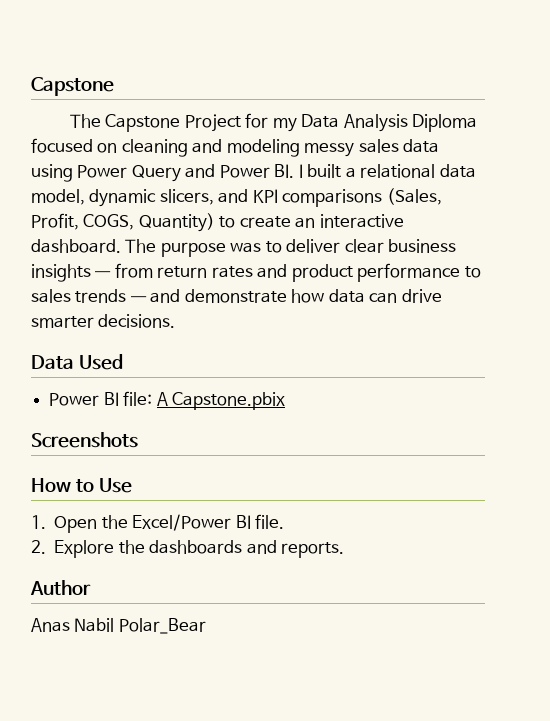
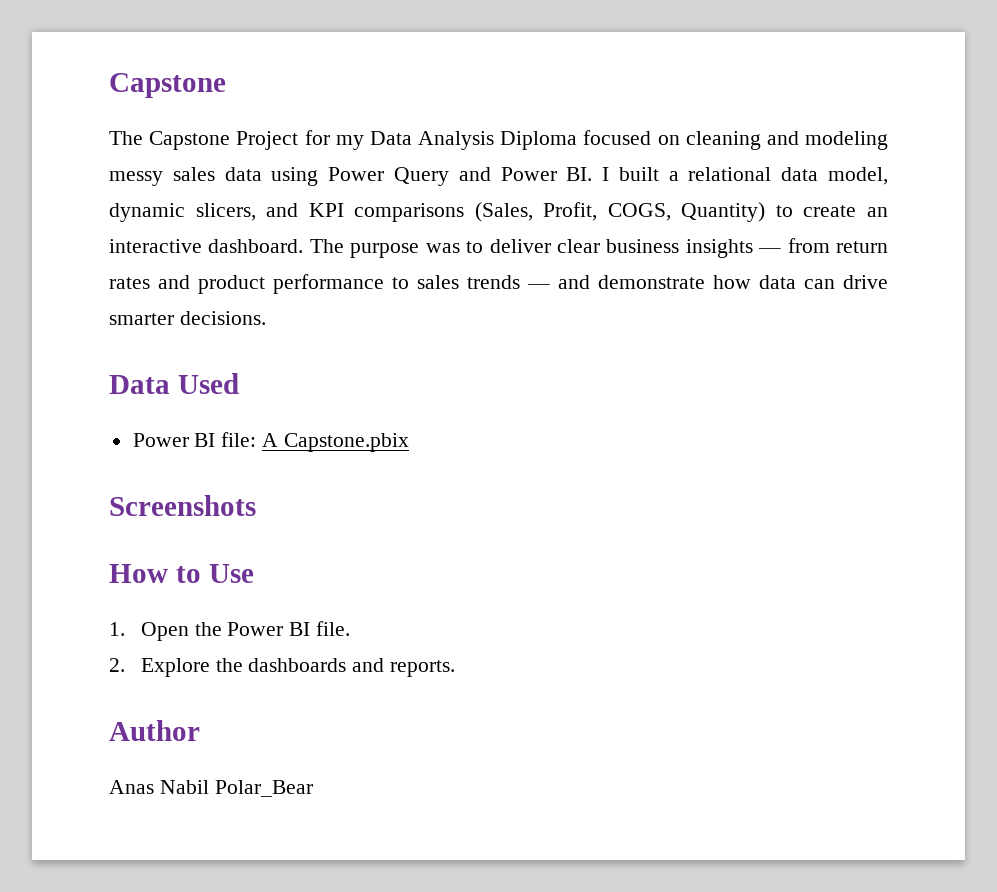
- 1. Open the Excel/Power BI file.
+ 1. Open the Power BI file.

